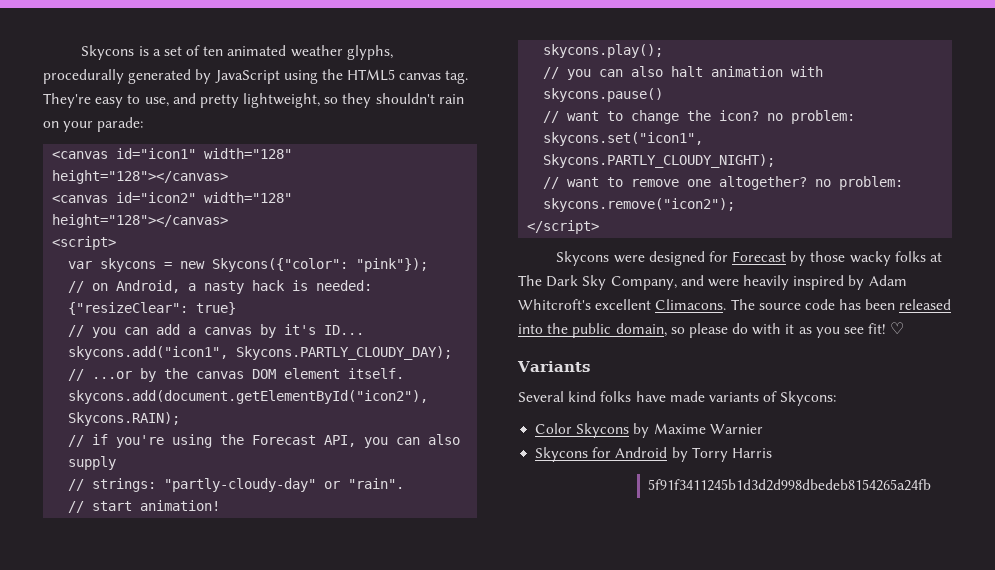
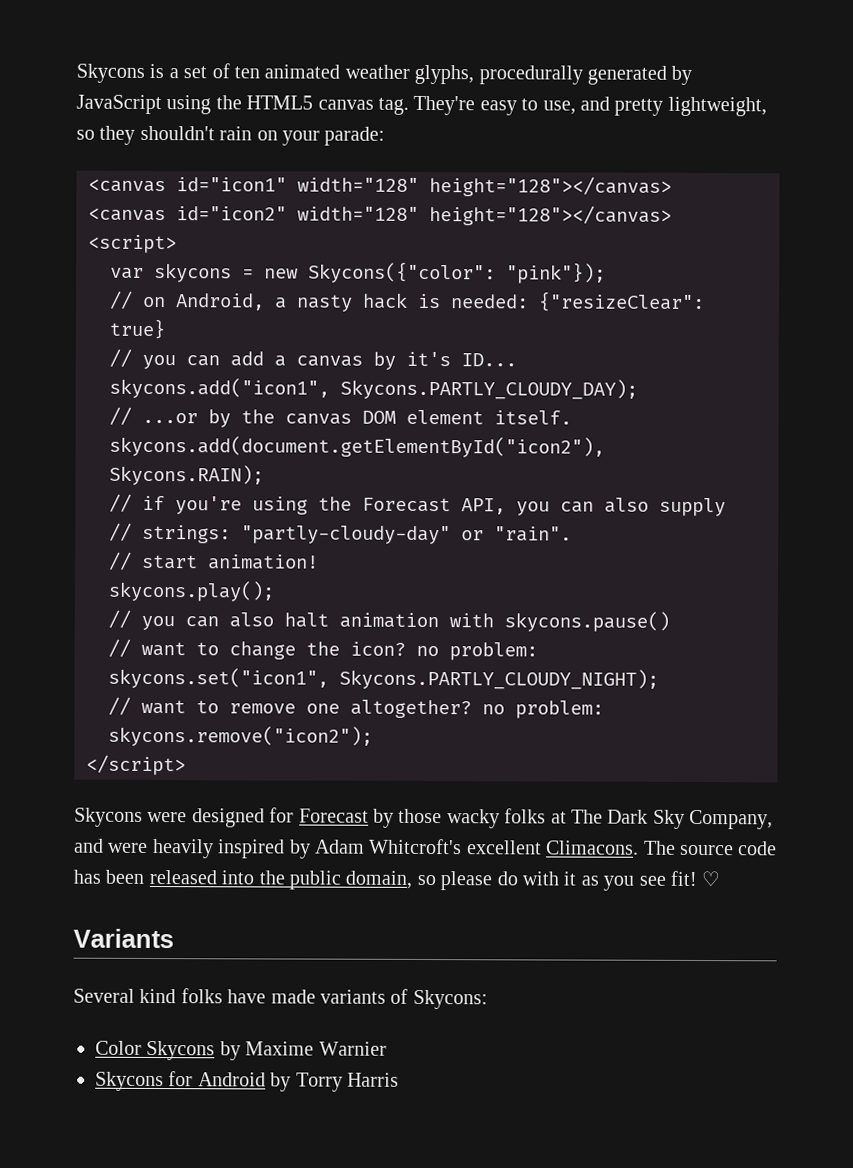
- 5f91f3411245b1d3d2d998dbedeb8154265a24fb

